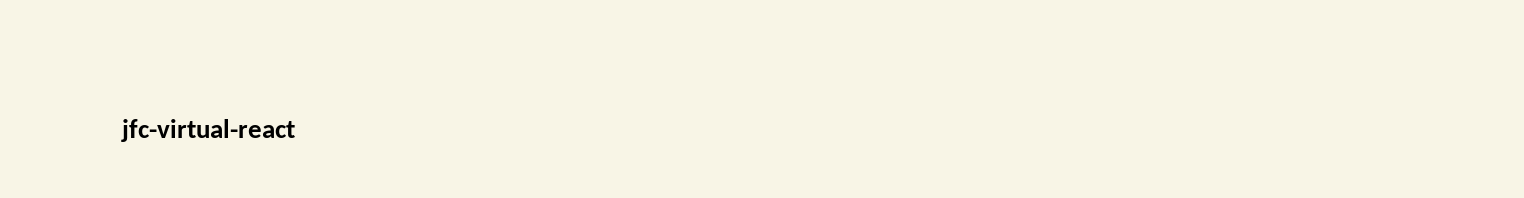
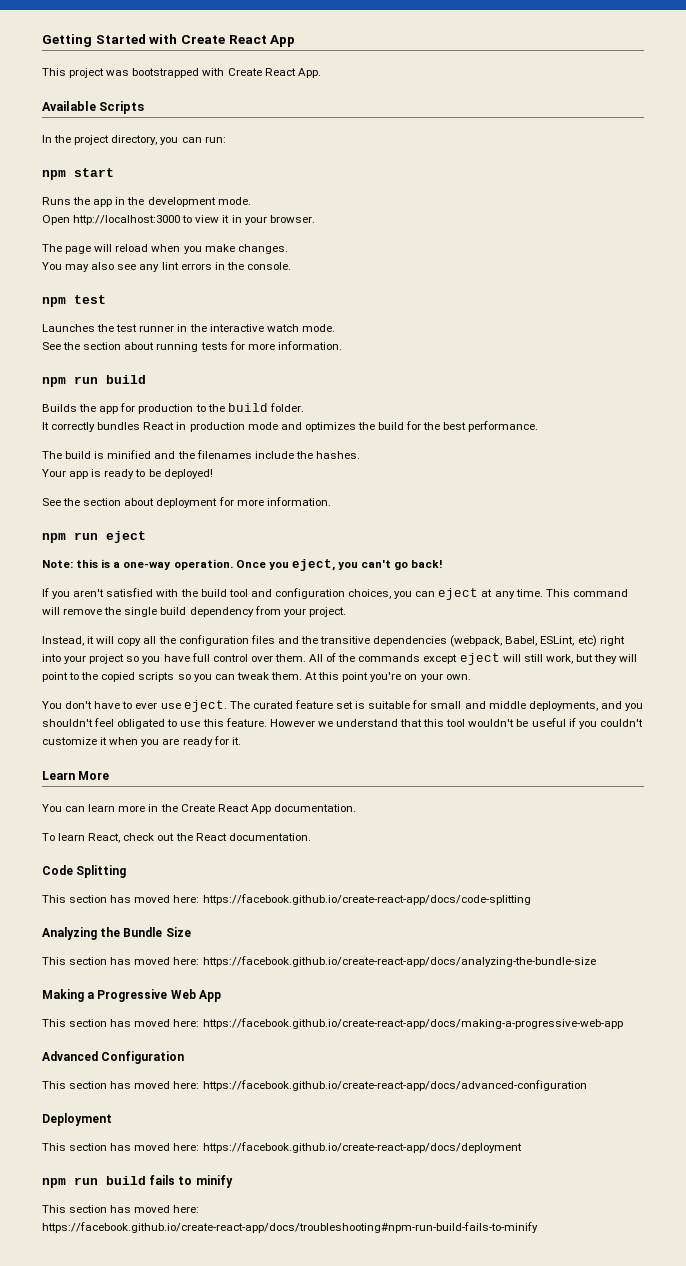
- jfc-virtual-react
+ Getting Started with Create React App
+ This project was bootstrapped with Create React App.
+ Available Scripts
+ In the project directory, you can run:
+ npm start
+ Runs the app in the development mode.
+ Open http://localhost:3000 to view it in your browser.
+ The page will reload when you make changes.
+ You may also see any lint errors in the console.
+ npm test
+ Launches the test runner in the interactive watch mode.
+ See the section about running tests for more information.
+ npm run build
+ Builds the app for production to the build folder.
+ It correctly bundles React in production mode and optimizes the build for the best performance.
+ The build is minified and the filenames include the hashes.
+ Your app is ready to be deployed!
+ See the section about deployment for more information.
+ npm run eject
+ Note: this is a one-way operation. Once you eject, you can't go back!
+ If you aren't satisfied with the build tool and configuration choices, you can eject at any time. This command will remove the single build dependency from your project.
+ Instead, it will copy all the configuration files and the transitive dependencies (webpack, Babel, ESLint, etc) right into your project so you have full control over them. All of the commands except eject will still work, but they will point to the copied scripts so you can tweak them. At this point you're on your own.
+ You don't have to ever use eject. The curated feature set is suitable for small and middle deployments, and you shouldn't feel obligated to use this feature. However we understand that this tool wouldn't be useful if you couldn't customize it when you are ready for it.
+ Learn More
+ You can learn more in the Create React App documentation.
+ To learn React, check out the React documentation.
+ Code Splitting
+ This section has moved here: https://facebook.github.io/create-react-app/docs/code-splitting
+ Analyzing the Bundle Size
+ This section has moved here: https://facebook.github.io/create-react-app/docs/analyzing-the-bundle-size
+ Making a Progressive Web App
+ This section has moved here: https://facebook.github.io/create-react-app/docs/making-a-progressive-web-app
+ Advanced Configuration
+ This section has moved here: https://facebook.github.io/create-react-app/docs/advanced-configuration
+ Deployment
+ This section has moved here: https://facebook.github.io/create-react-app/docs/deployment
+ npm run build fails to minify
+ This section has moved here: https://facebook.github.io/create-react-app/docs/troubleshooting#npm-run-build-fails-to-minify

